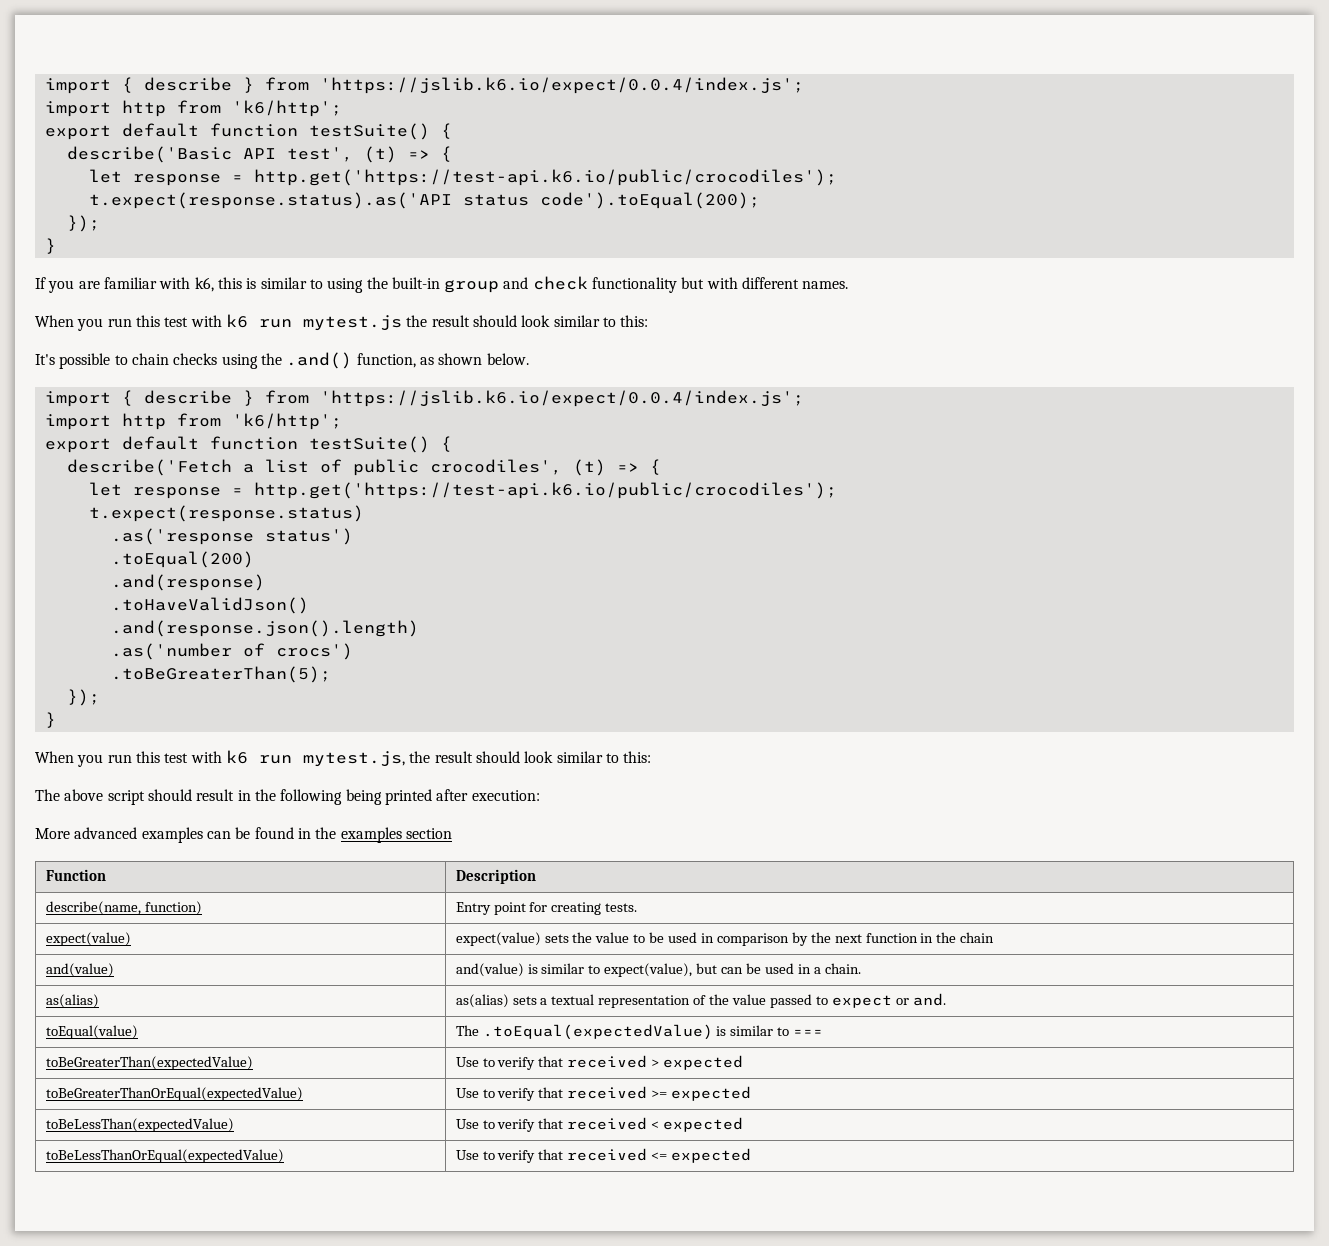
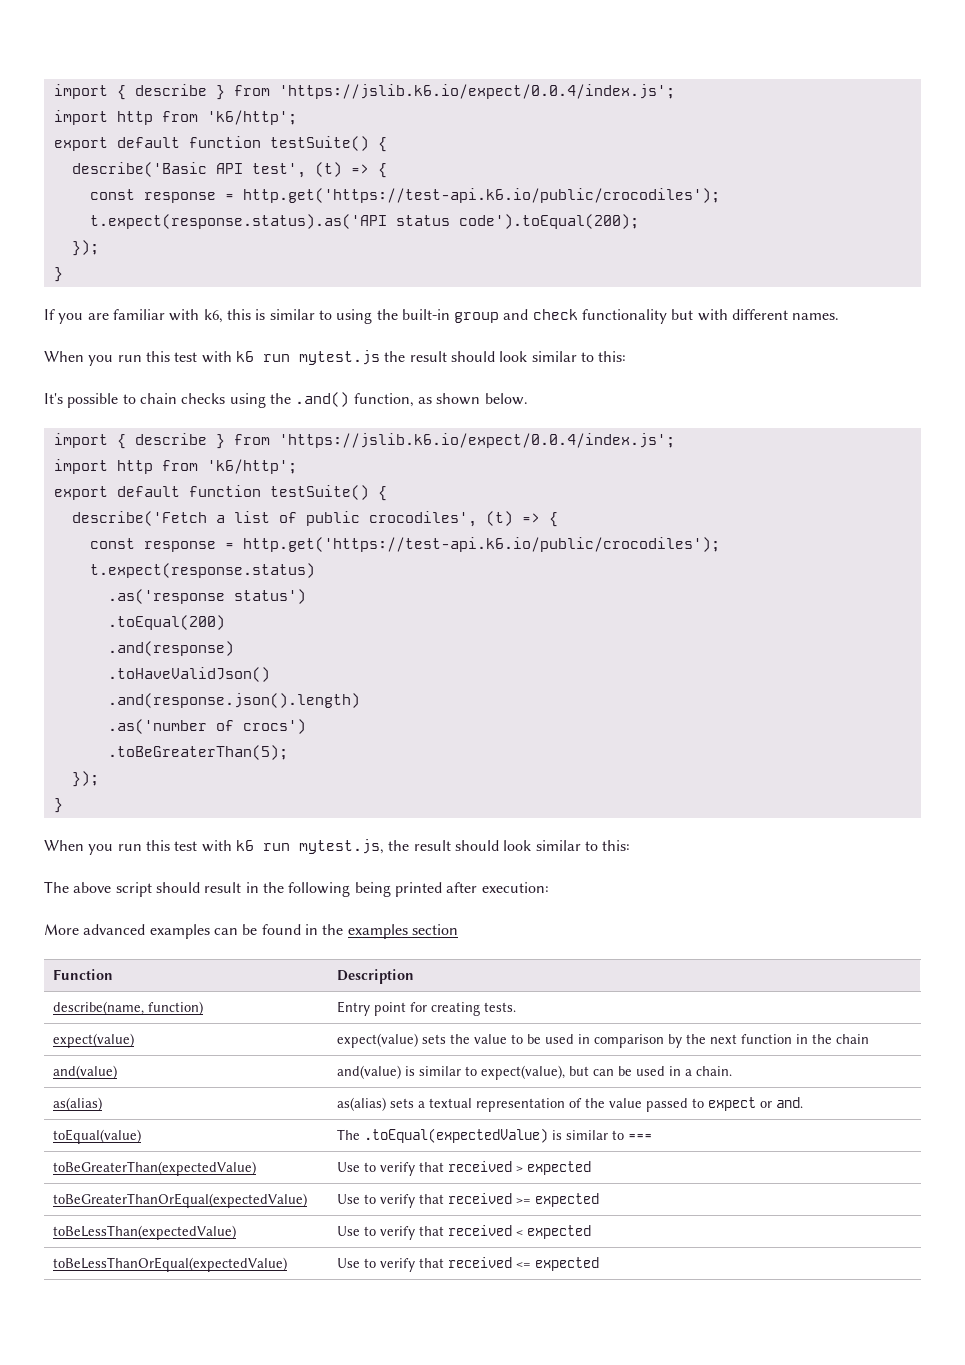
  describe('Basic API test', (t) => {
- let response = http.get('https://test-api.k6.io/public/crocodiles');
+ const response = http.get('https://test-api.k6.io/public/crocodiles');
  describe('Fetch a list of public crocodiles', (t) => {
- let response = http.get('https://test-api.k6.io/public/crocodiles');
+ const response = http.get('https://test-api.k6.io/public/crocodiles');

